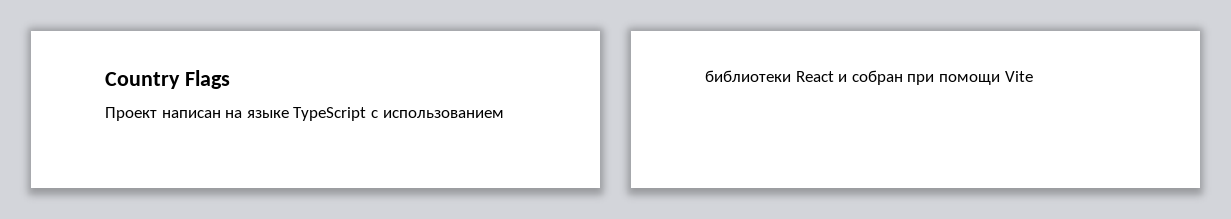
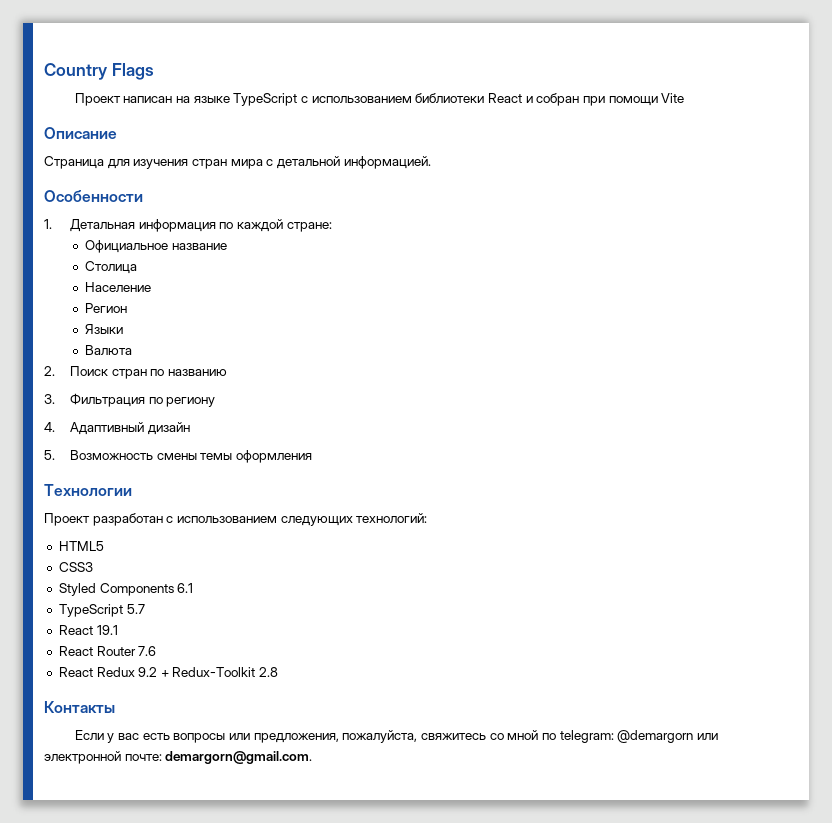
+ Описание
+ Страница для изучения стран мира с детальной информацией.
+ Особенности
+ 1. Детальная информация по каждой стране:
+ Официальное название
+ Столица
+ Население
+ Регион
+ Языки
+ Валюта
+ 2. Поиск стран по названию
+ 3. Фильтрация по региону
+ 4. Адаптивный дизайн
+ 5. Возможность смены темы оформления
+ Технологии
+ Проект разработан с использованием следующих технологий:
+ HTML5
+ CSS3
+ Styled Components 6.1
+ TypeScript 5.7
+ React 19.1
+ React Router 7.6
+ React Redux 9.2 + Redux-Toolkit 2.8
+ Контакты
+ Если у вас есть вопросы или предложения, пожалуйста, свяжитесь со мной по telegram: @demargorn или электронной почте: demargorn@gmail.com.

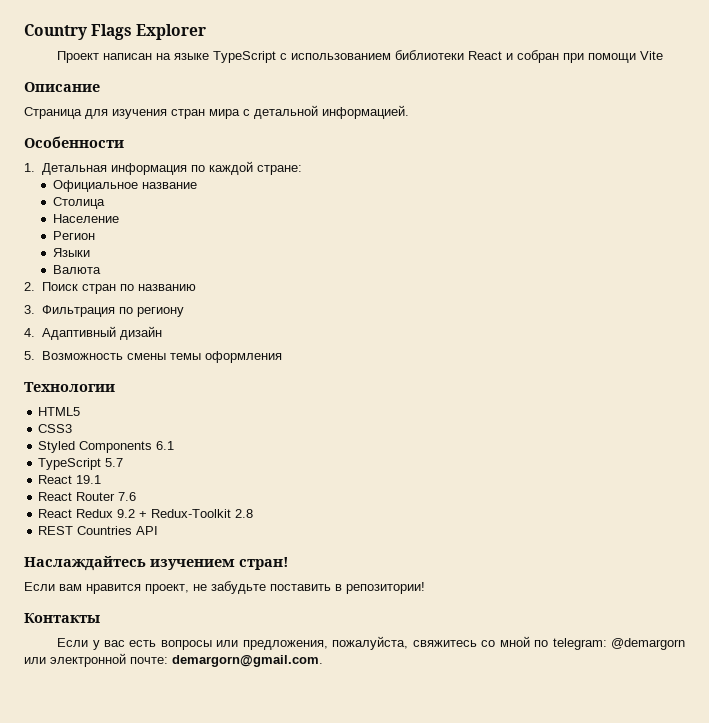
- Country Flags
+ Country Flags Explorer
- Проект разработан с использованием следующих технологий:
+ REST Countries API
+ Наслаждайтесь изучением стран!
+ Если вам нравится проект, не забудьте поставить в репозитории!

